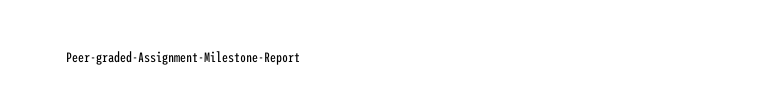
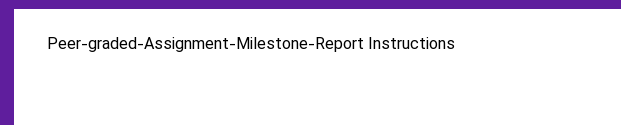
- Peer-graded-Assignment-Milestone-Report
+ Peer-graded-Assignment-Milestone-Report Instructions

